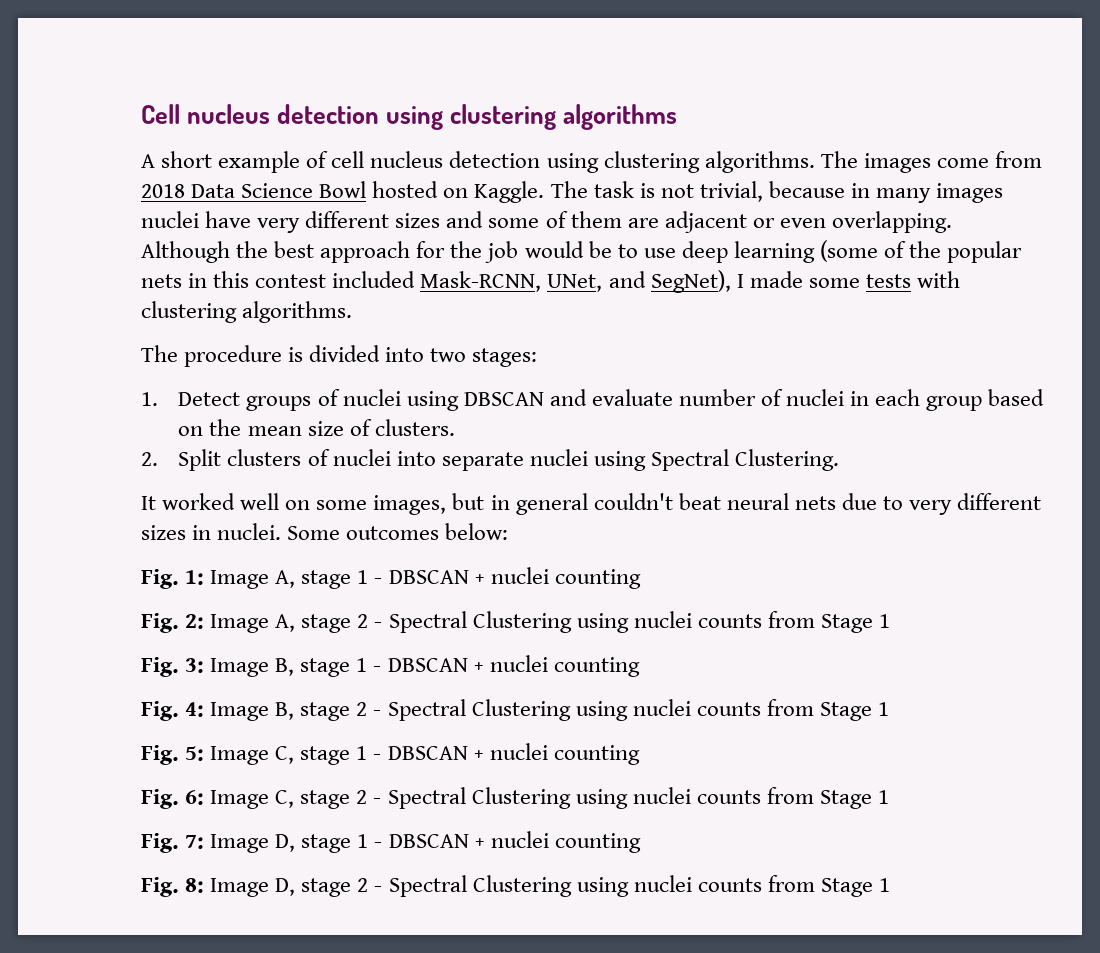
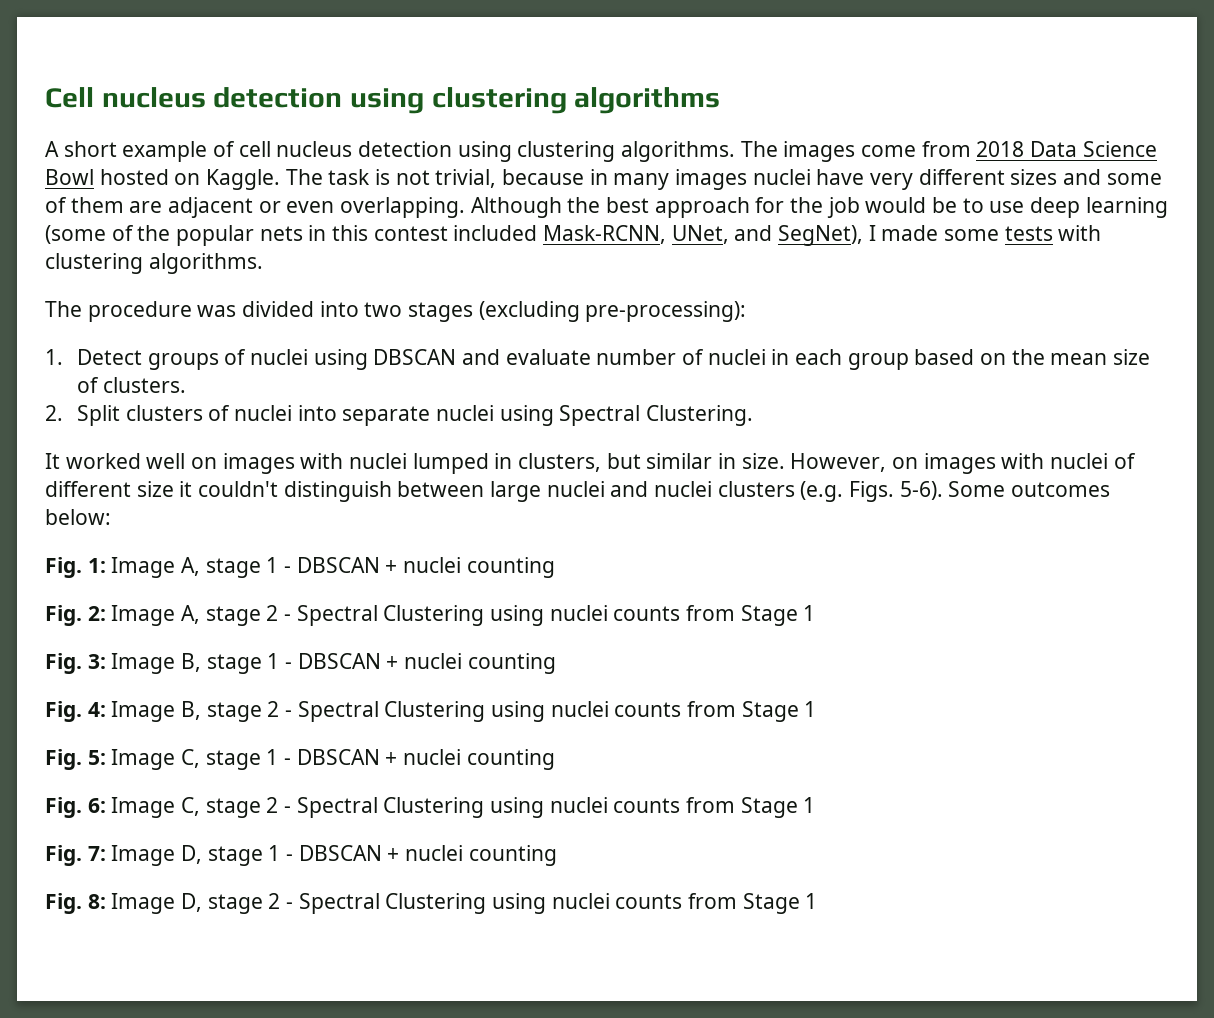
- The procedure is divided into two stages:
+ The procedure was divided into two stages (excluding pre-processing):
- It worked well on some images, but in general couldn't beat neural nets due to very different sizes in nuclei.
+ It worked well on images with nuclei lumped in clusters, but similar in size. However, on images with nuclei of different size it couldn't distinguish between large nuclei and nuclei clusters (e.g. Figs. 5-6).

